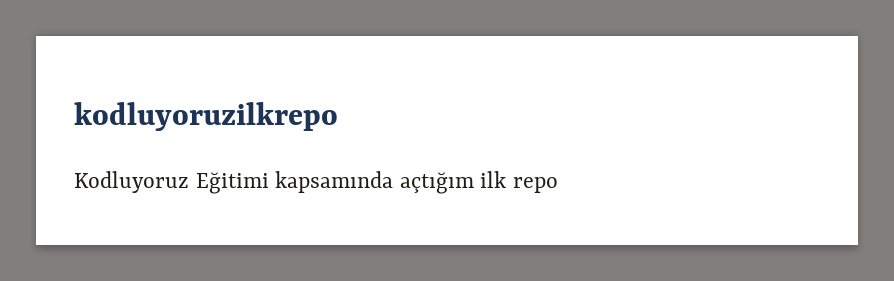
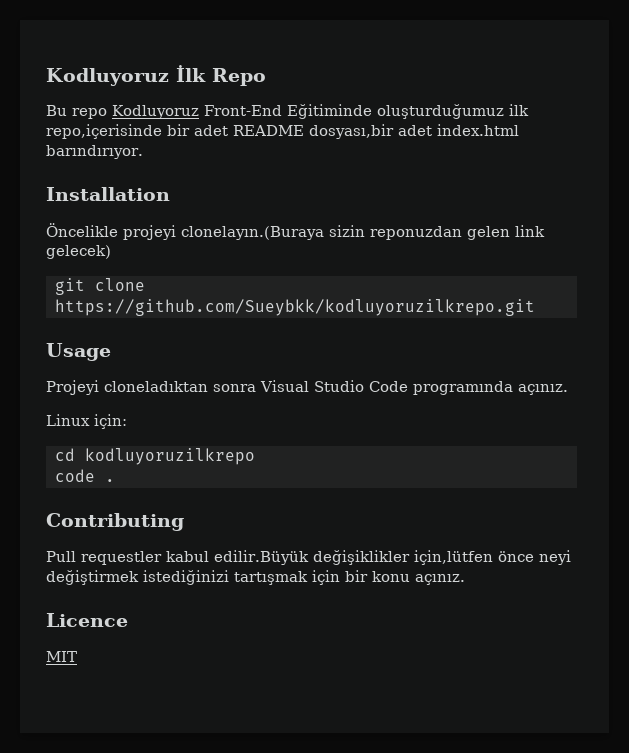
- kodluyoruzilkrepo
- Kodluyoruz Eğitimi kapsamında açtığım ilk repo
+ Kodluyoruz İlk Repo
+ Bu repo Kodluyoruz Front-End Eğitiminde oluşturduğumuz ilk repo,içerisinde bir adet README dosyası,bir adet index.html barındırıyor.
+ Installation
+ Öncelikle projeyi clonelayın.(Buraya sizin reponuzdan gelen link gelecek)
+ git clone https://github.com/Sueybkk/kodluyoruzilkrepo.git
+ Usage
+ Projeyi cloneladıktan sonra Visual Studio Code programında açınız.
+ Linux için:
+ cd kodluyoruzilkrepo
+ code .
+ Contributing
+ Pull requestler kabul edilir.Büyük değişiklikler için,lütfen önce neyi değiştirmek istediğinizi tartışmak için bir konu açınız.
+ Licence
+ MIT

